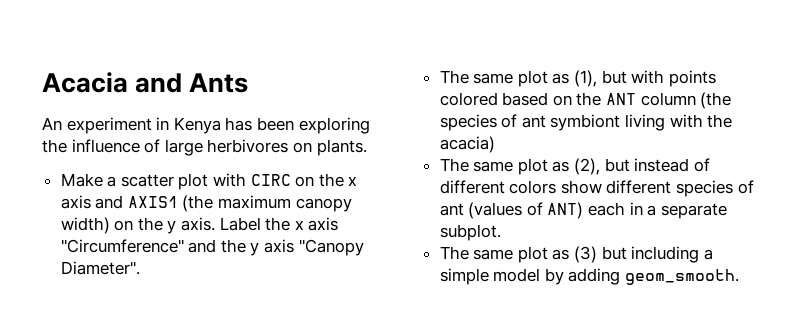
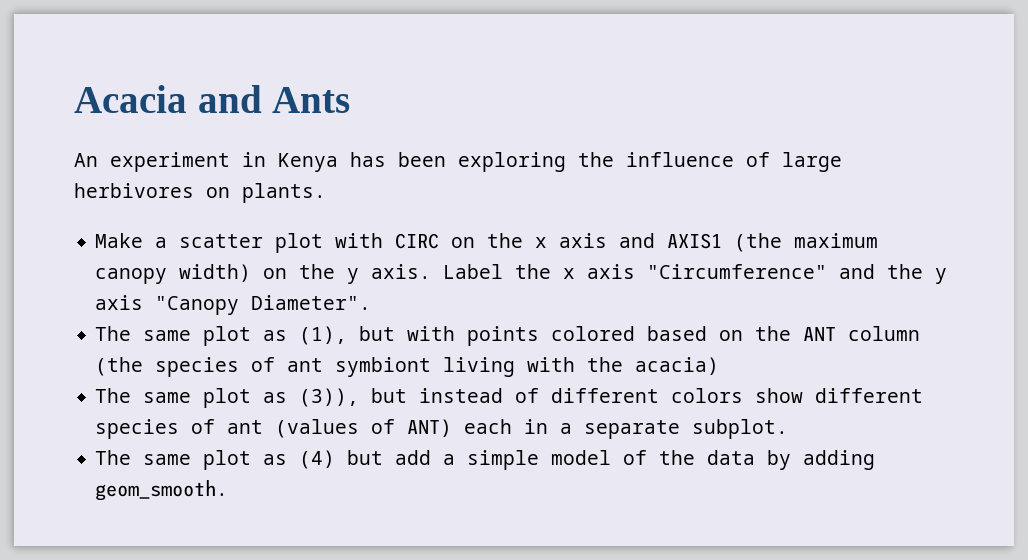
- The same plot as (2), but instead of different colors show different species of ant (values of ANT) each in a separate subplot.
+ The same plot as (3)), but instead of different colors show different species of ant (values of ANT) each in a separate subplot.
- The same plot as (3) but including a simple model by adding geom_smooth.
+ The same plot as (4) but add a simple model of the data by adding geom_smooth.

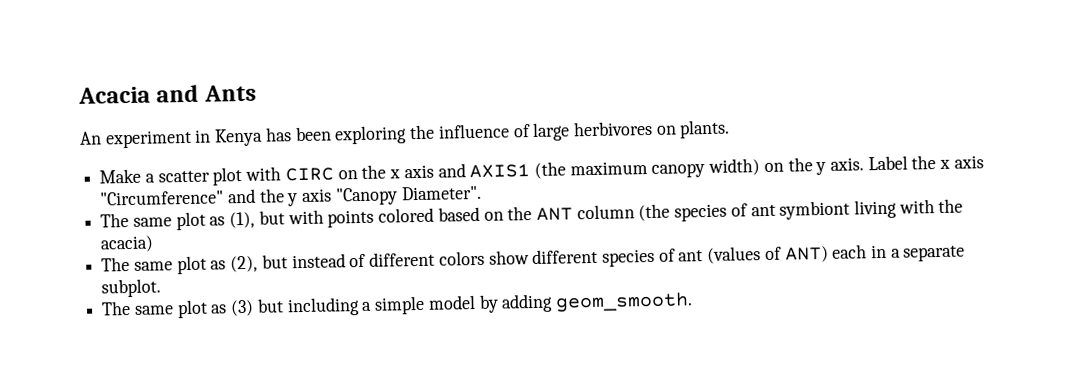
- The same plot as (3)), but instead of different colors show different species of ant (values of ANT) each in a separate subplot.
+ The same plot as (2), but instead of different colors show different species of ant (values of ANT) each in a separate subplot.
- The same plot as (4) but add a simple model of the data by adding geom_smooth.
+ The same plot as (3) but including a simple model by adding geom_smooth.

